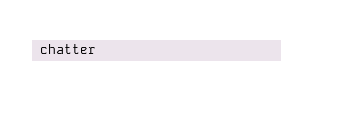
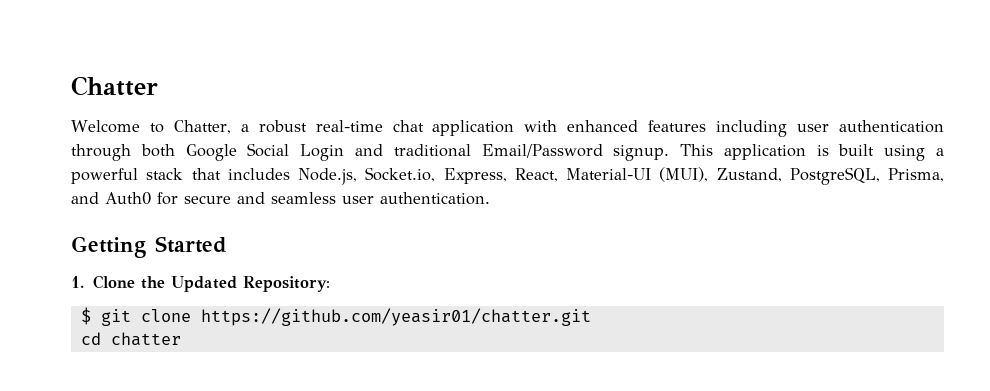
- chatter
+ Chatter
+ Welcome to Chatter, a robust real-time chat application with enhanced features including user authentication through both Google Social Login and traditional Email/Password signup. This application is built using a powerful stack that includes Node.js, Socket.io, Express, React, Material-UI (MUI), Zustand, PostgreSQL, Prisma, and Auth0 for secure and seamless user authentication.
+ Getting Started
+ 1. Clone the Updated Repository:
+ $ git clone https://github.com/yeasir01/chatter.git
+ cd chatter

